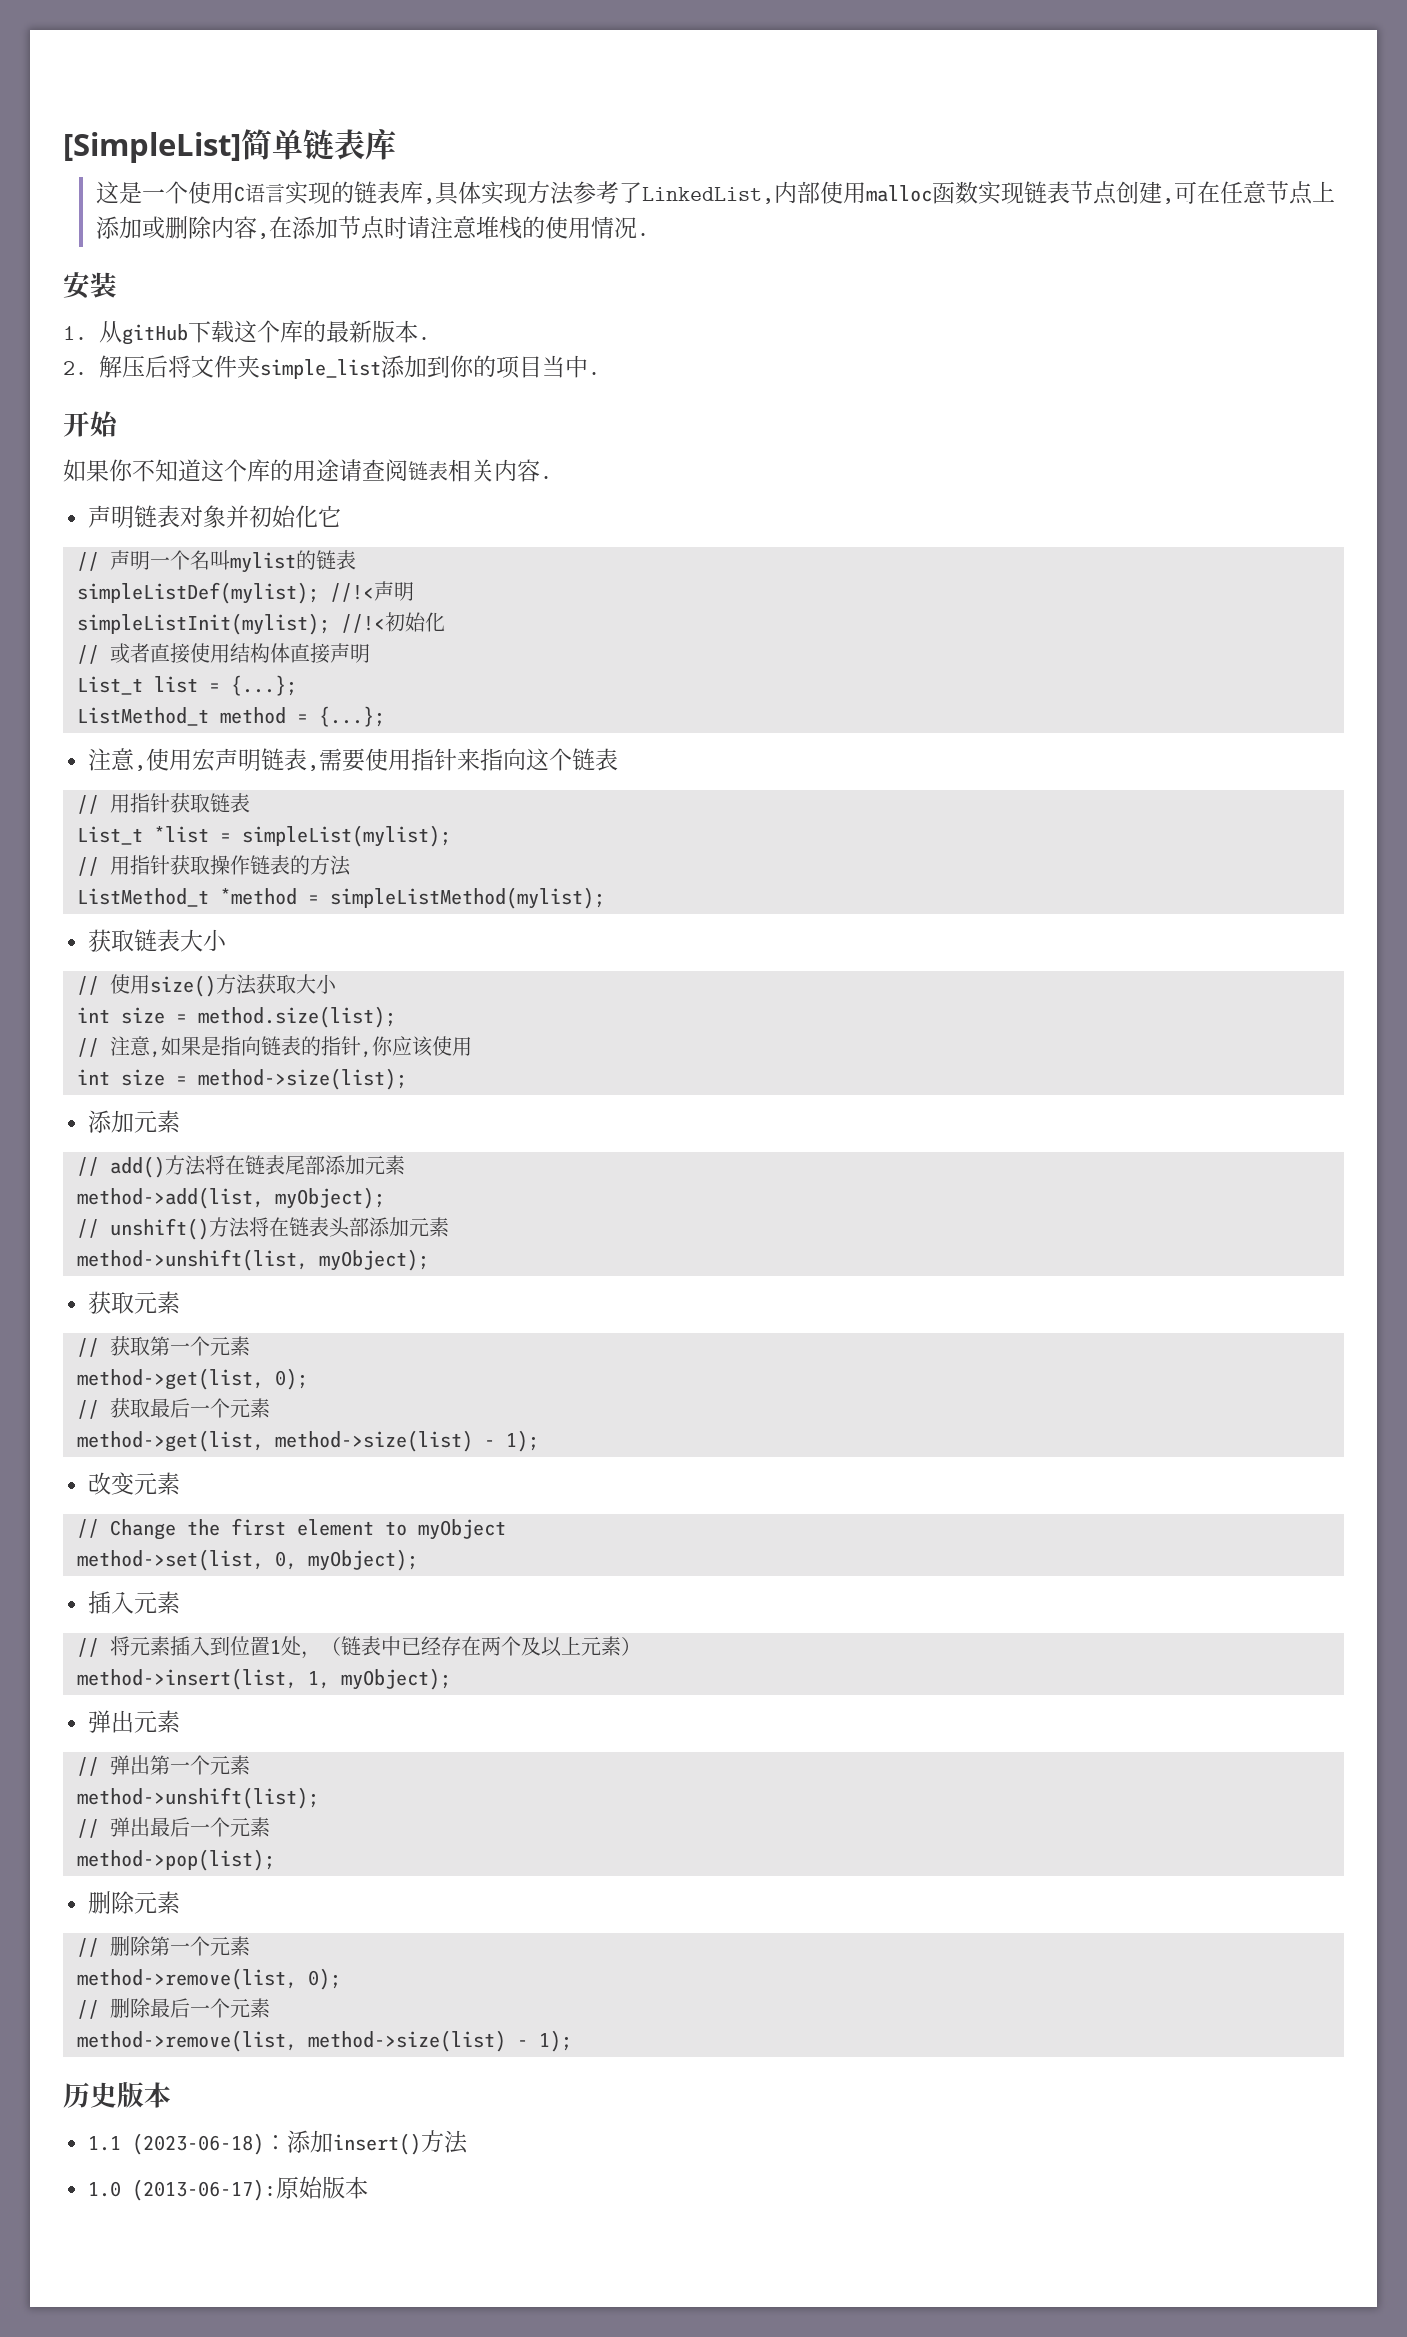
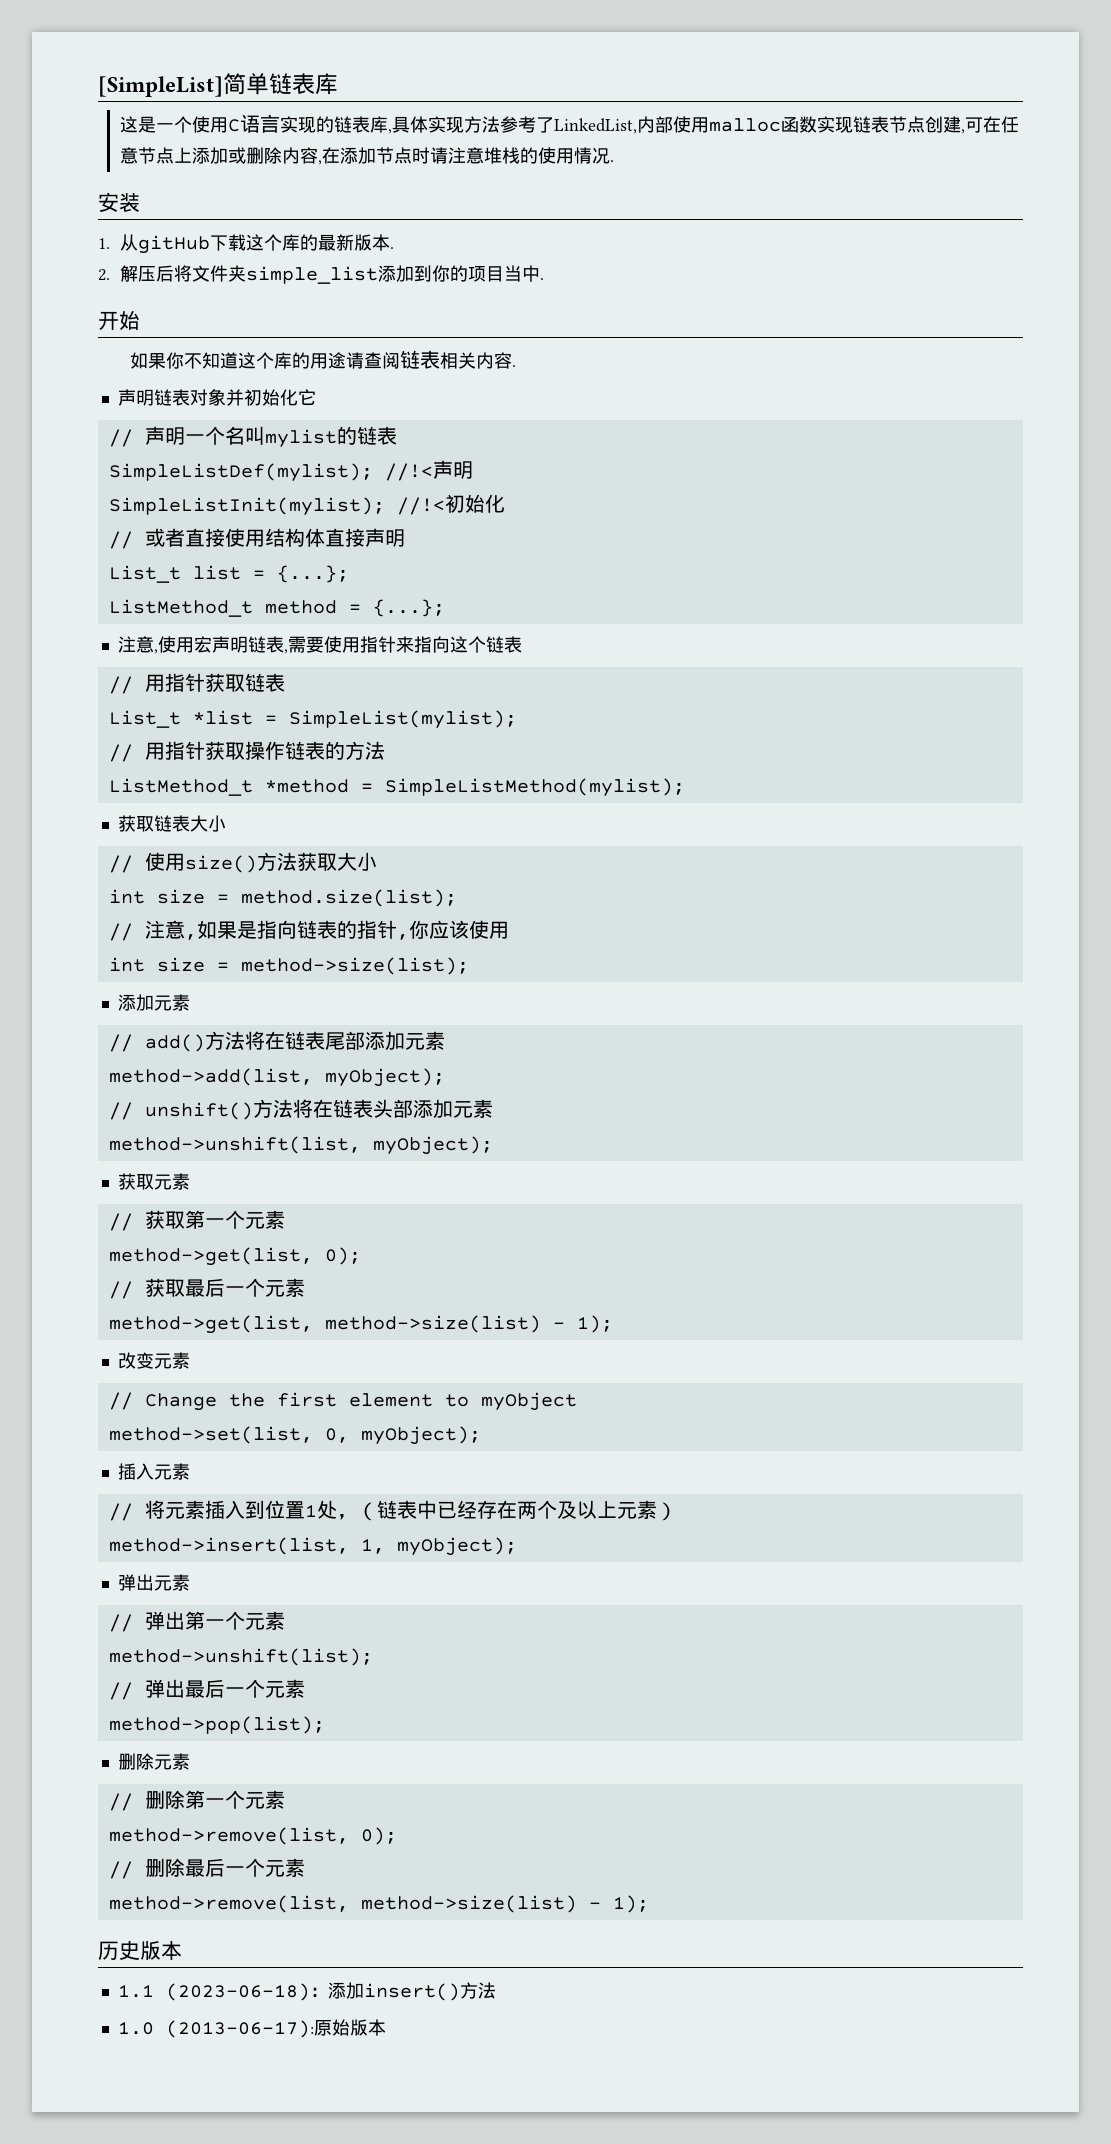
- simpleListDef(mylist); //!<声明
+ SimpleListDef(mylist); //!<声明
- simpleListInit(mylist); //!<初始化
+ SimpleListInit(mylist); //!<初始化
- List_t *list = simpleList(mylist);
+ List_t *list = SimpleList(mylist);
- ListMethod_t *method = simpleListMethod(mylist);
+ ListMethod_t *method = SimpleListMethod(mylist);

